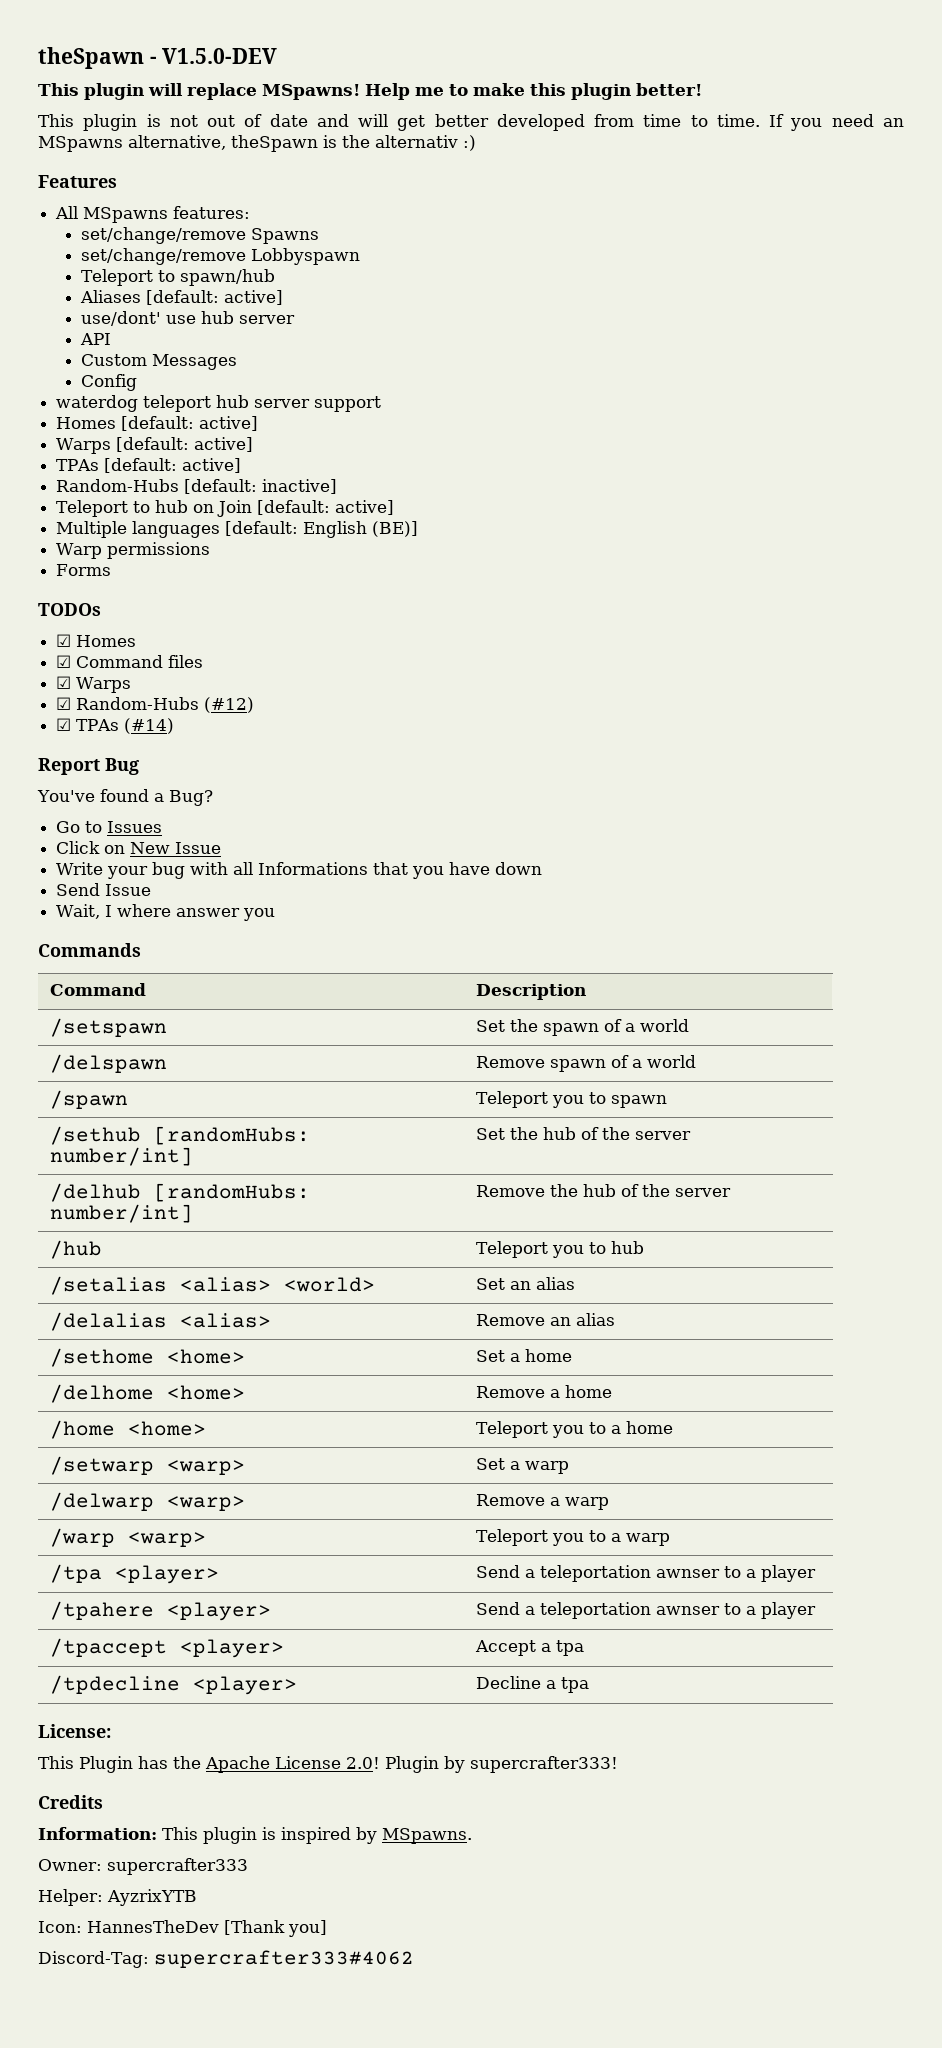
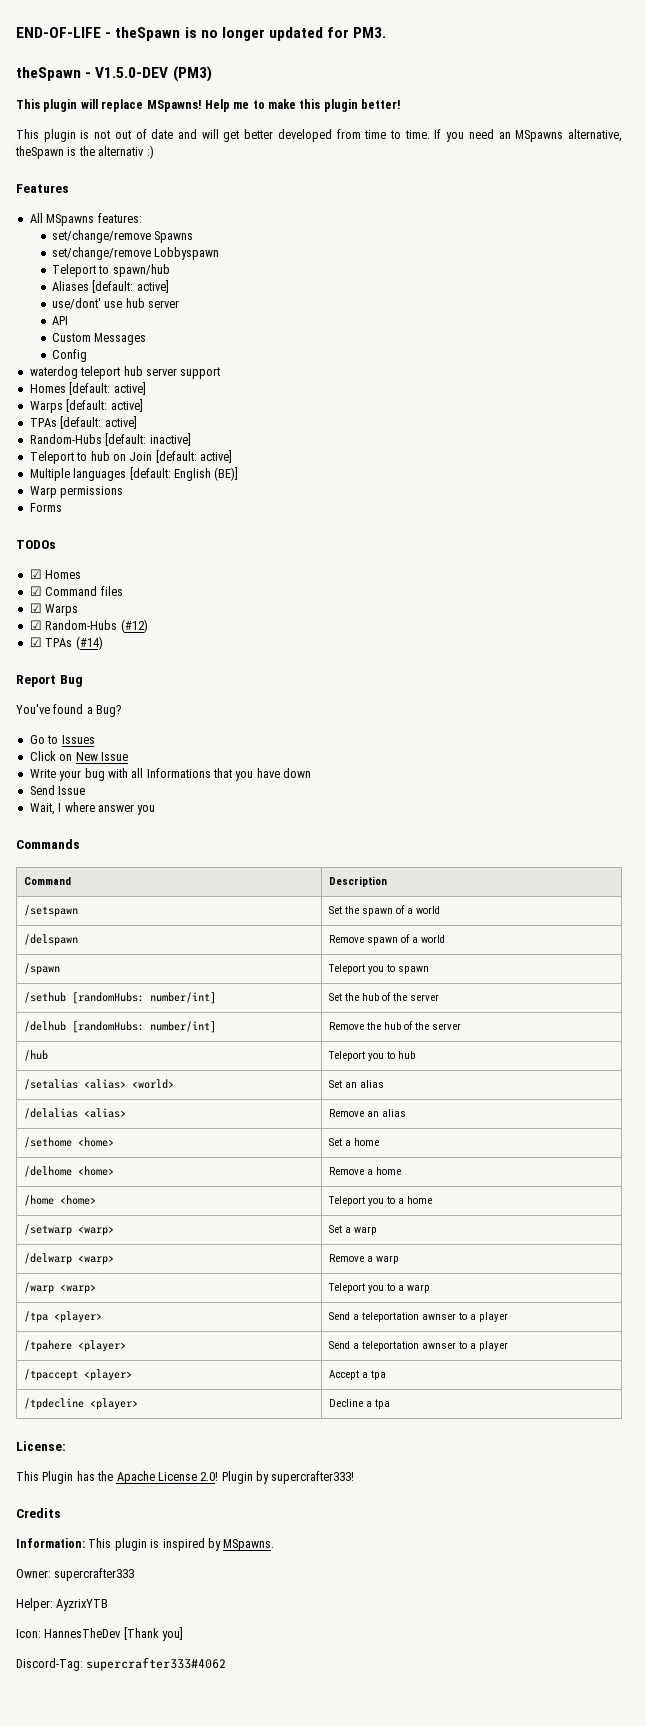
+ END-OF-LIFE - theSpawn is no longer updated for PM3.
- theSpawn - V1.5.0-DEV
+ theSpawn - V1.5.0-DEV (PM3)

